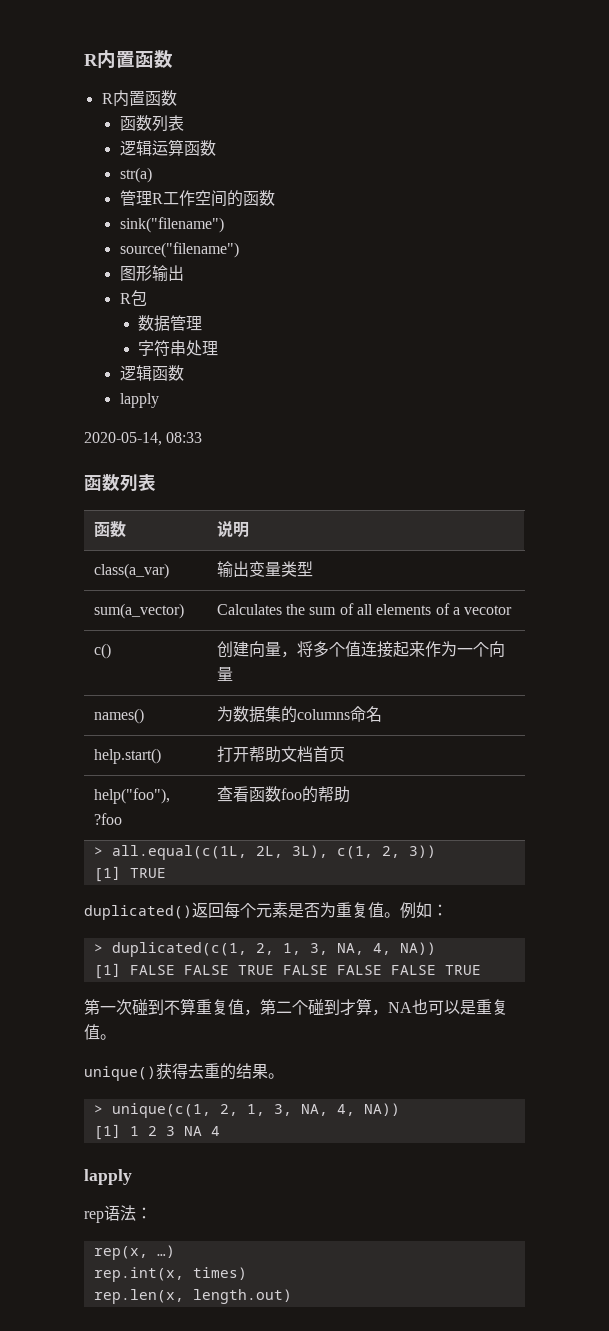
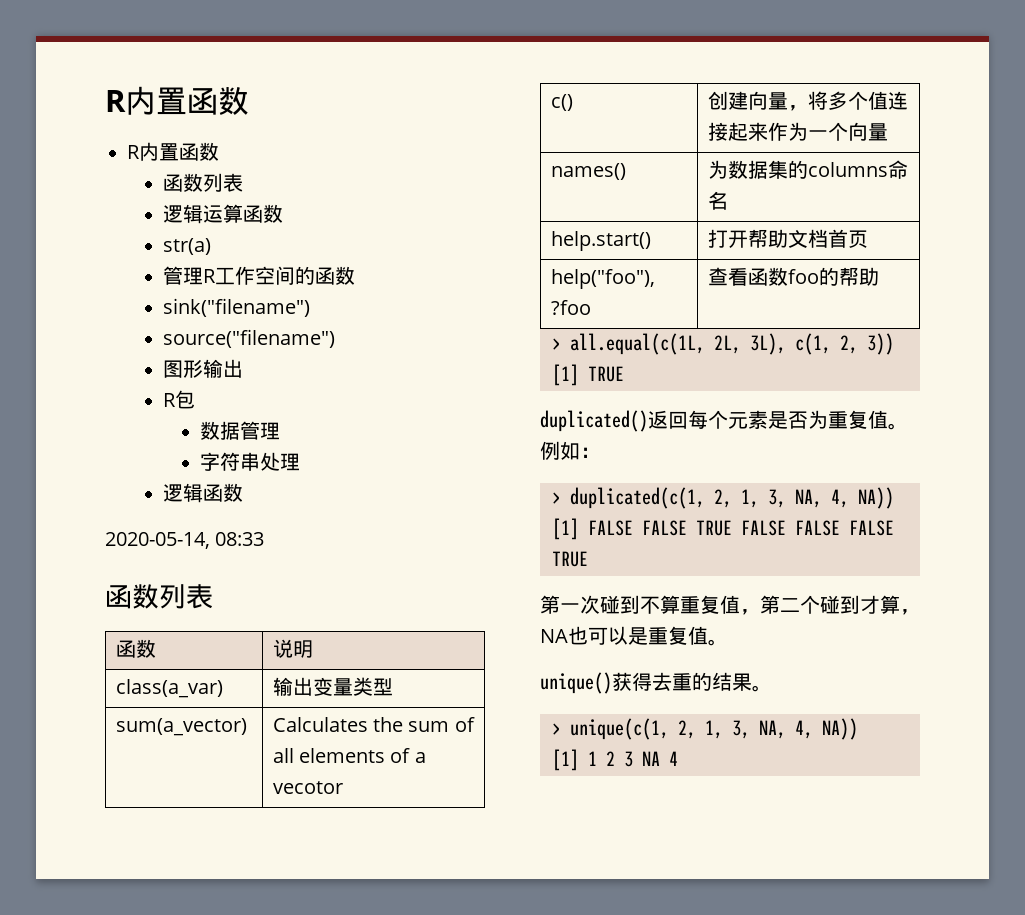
  逻辑函数
- lapply
  [1] 1 2 3 NA 4
- lapply
- rep语法：
- rep(x, …)
- rep.int(x, times)
- rep.len(x, length.out)

